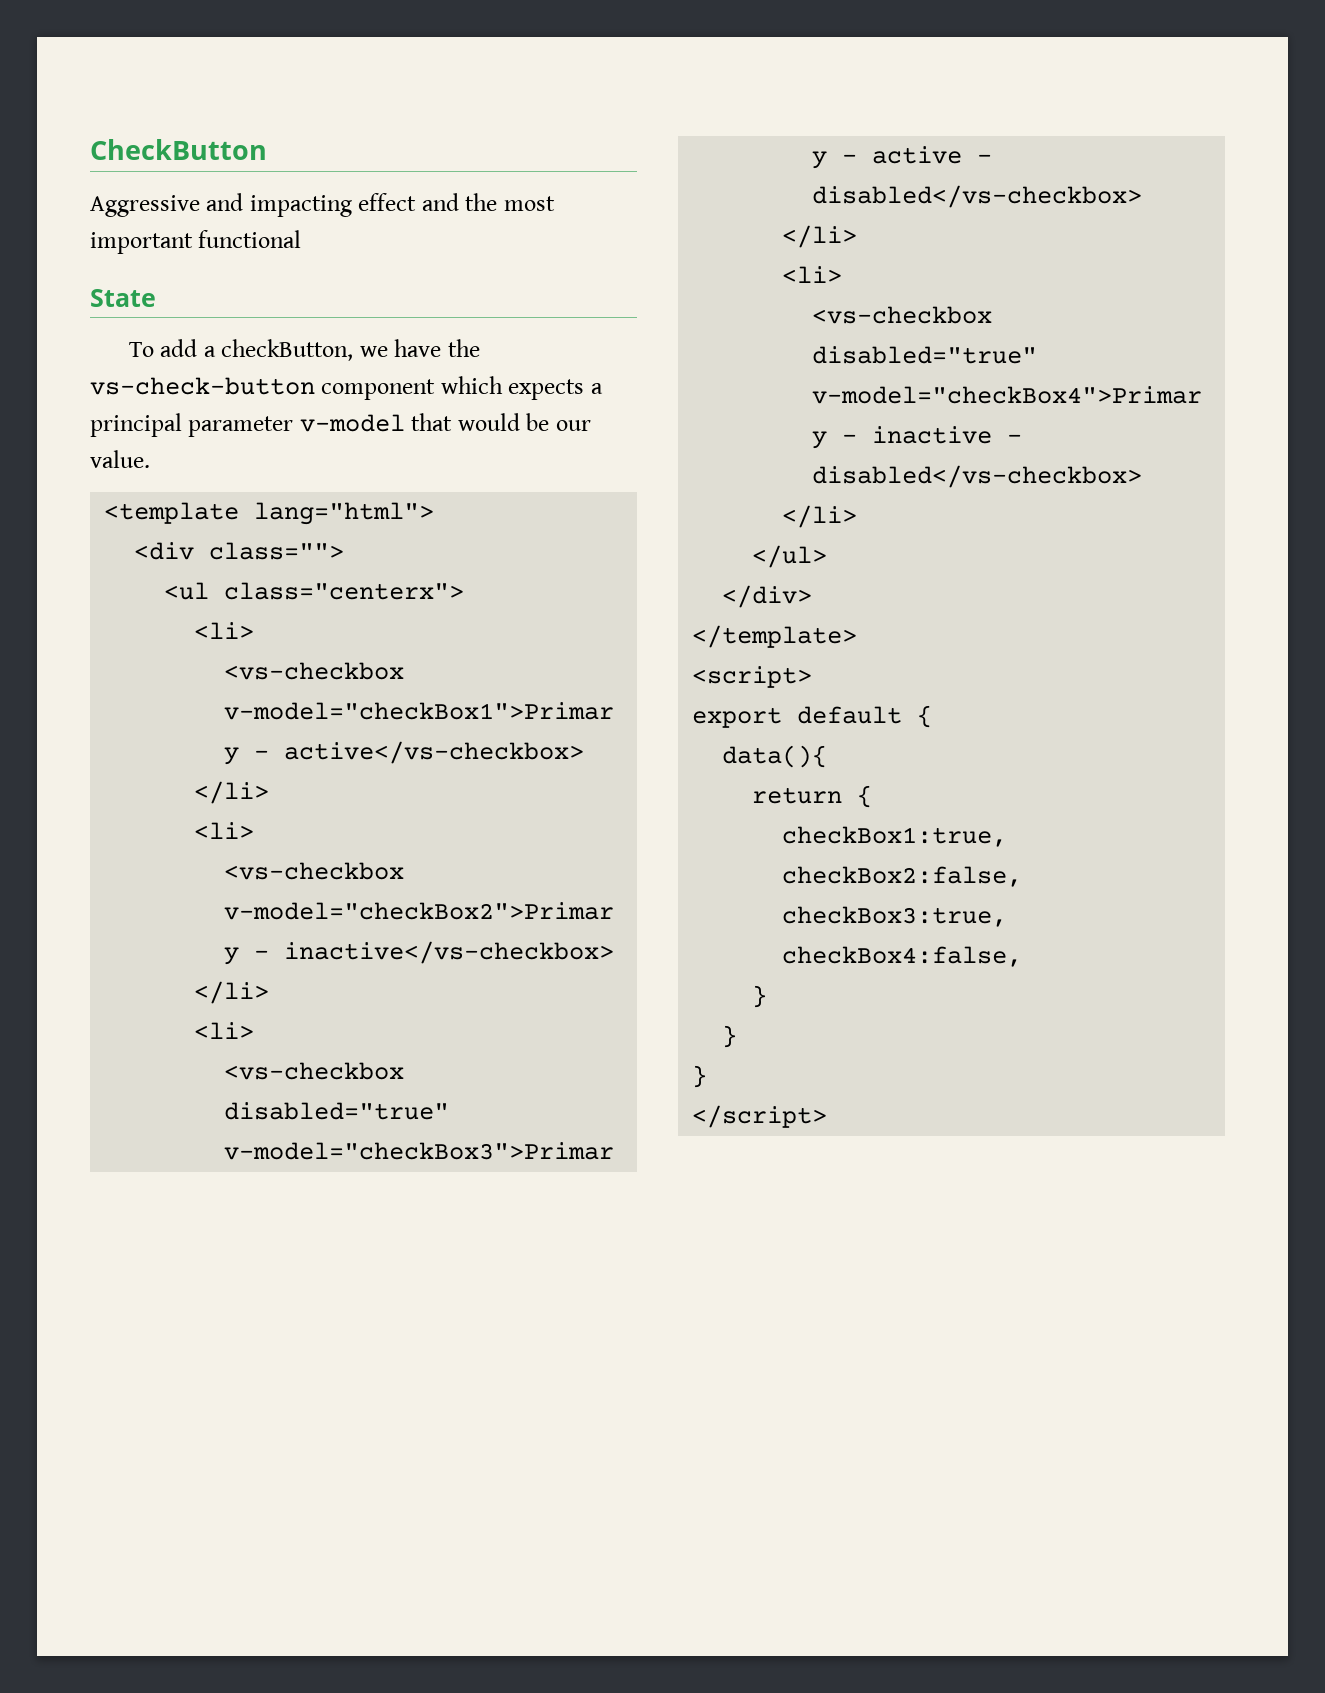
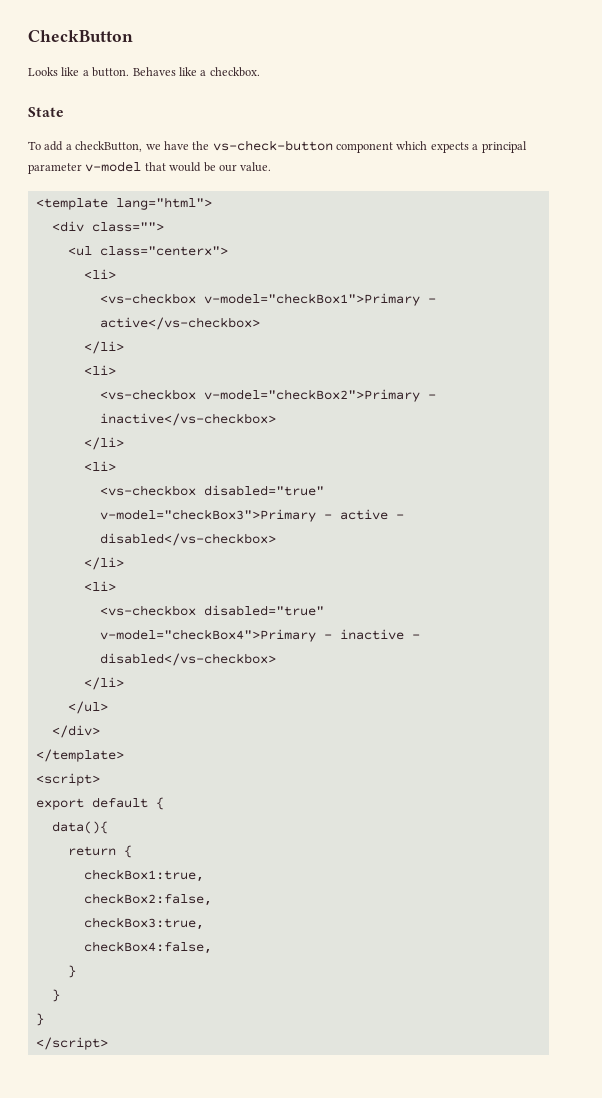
- Aggressive and impacting effect and the most important functional
+ Looks like a button. Behaves like a checkbox.

